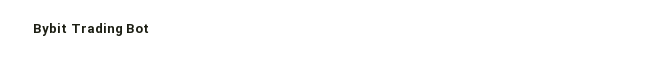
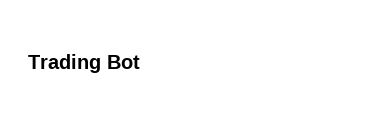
- Bybit Trading Bot
+ Trading Bot

